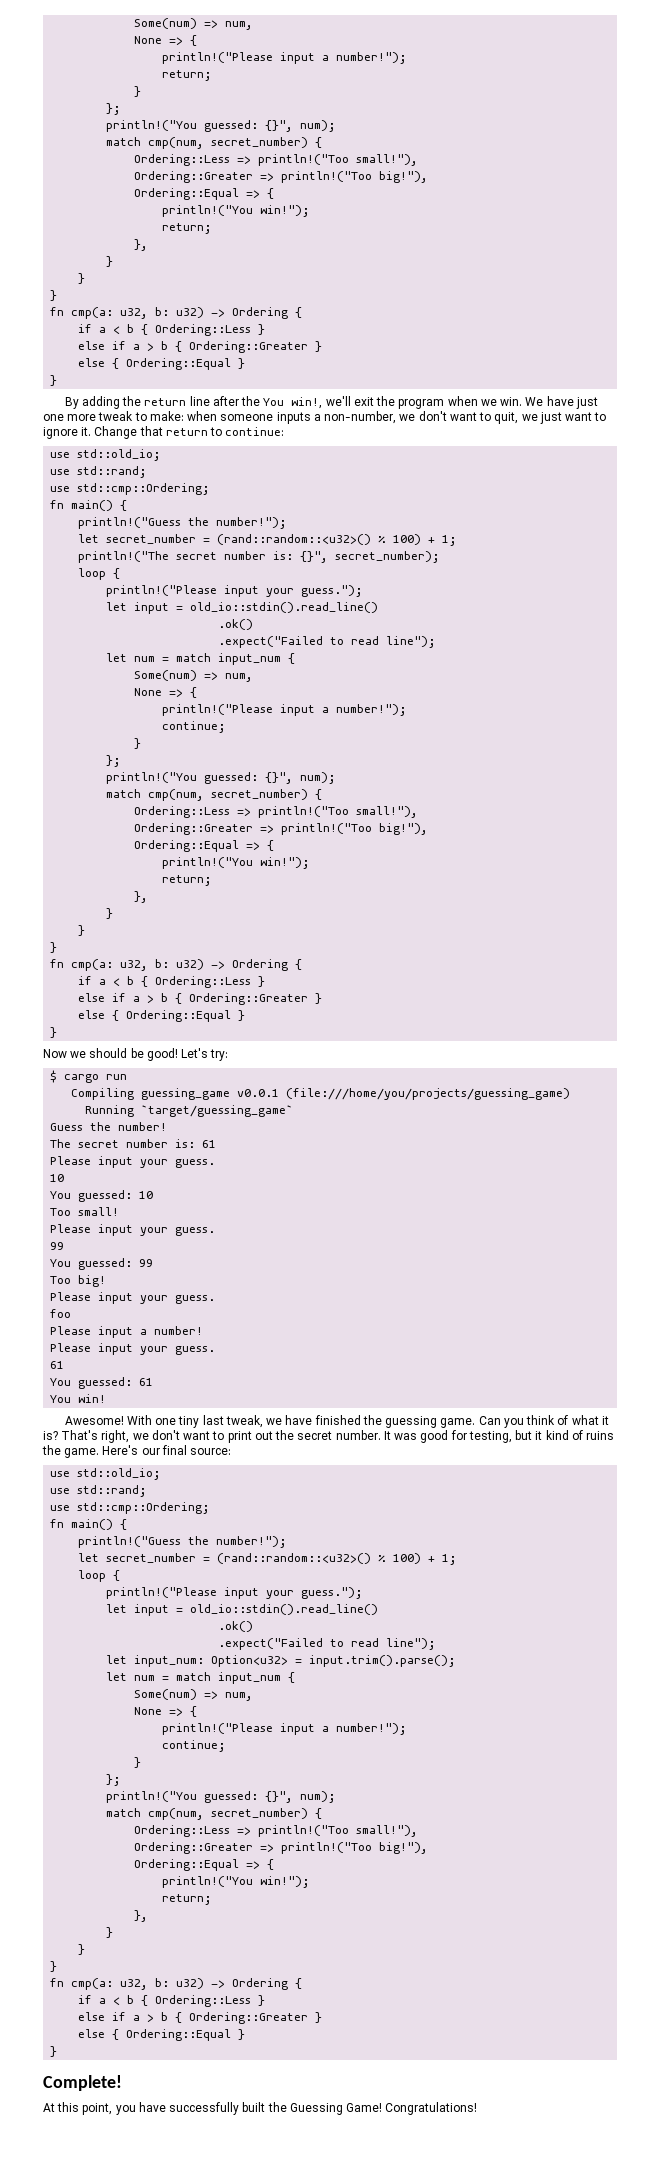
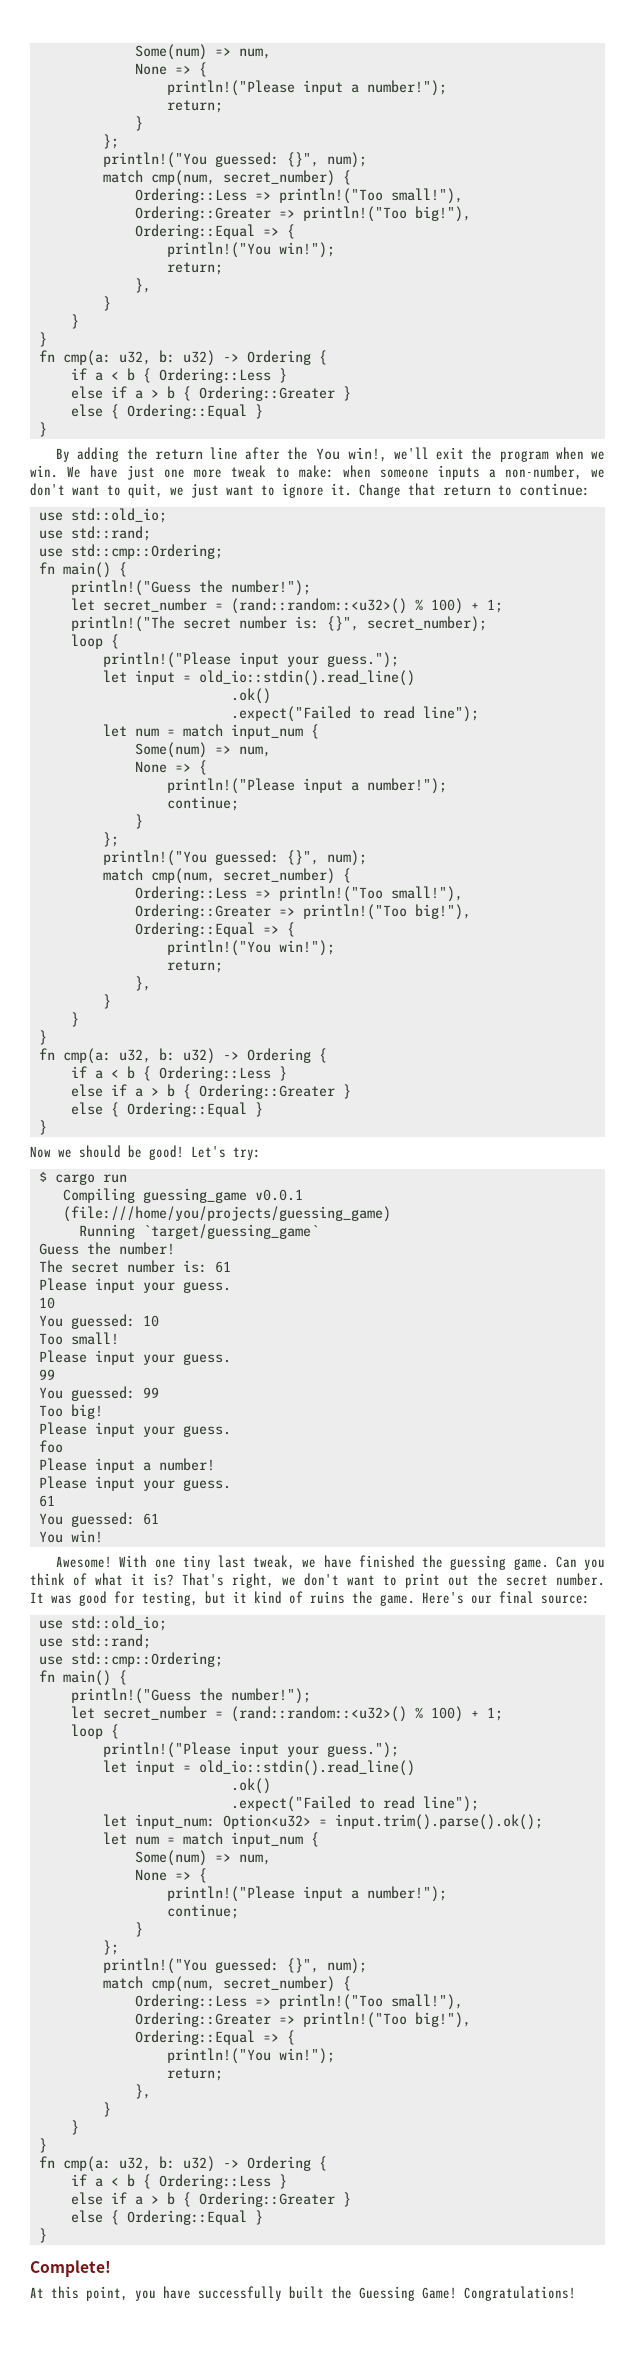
- let input_num: Option<u32> = input.trim().parse();
+ let input_num: Option<u32> = input.trim().parse().ok();

